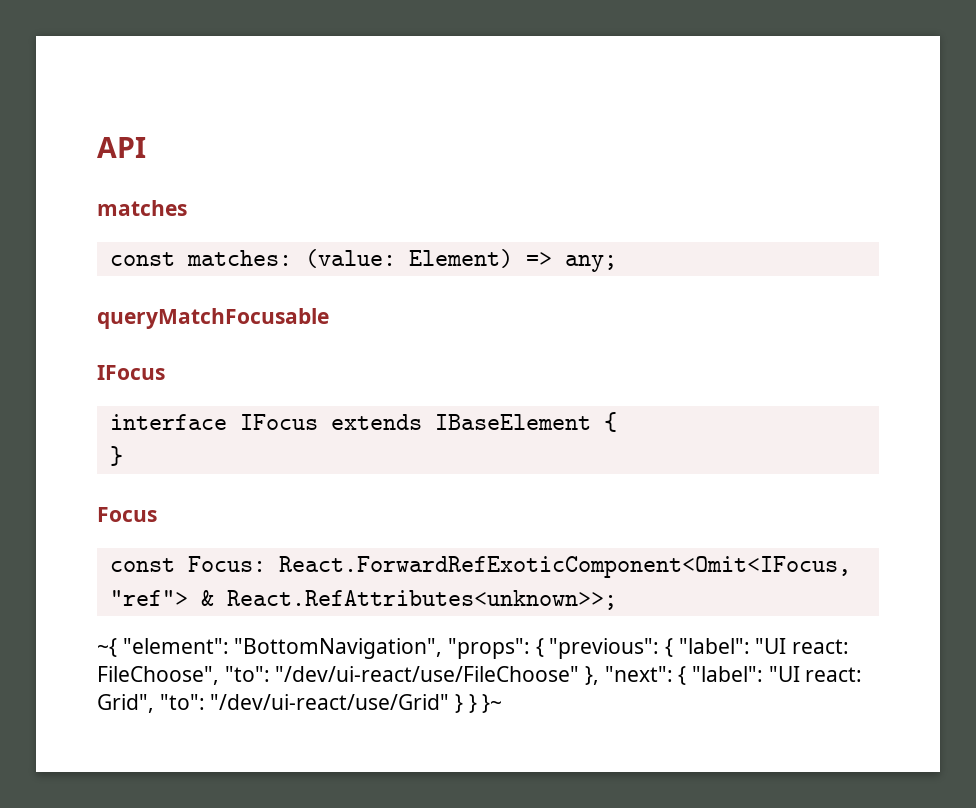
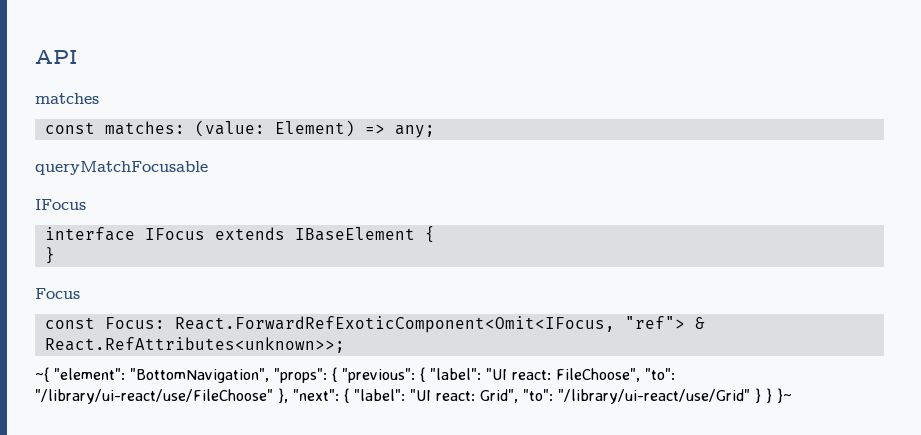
- ~{ "element": "BottomNavigation", "props": { "previous": { "label": "UI react: FileChoose", "to": "/dev/ui-react/use/FileChoose" }, "next": { "label": "UI react: Grid", "to": "/dev/ui-react/use/Grid" } } }~
+ ~{ "element": "BottomNavigation", "props": { "previous": { "label": "UI react: FileChoose", "to": "/library/ui-react/use/FileChoose" }, "next": { "label": "UI react: Grid", "to": "/library/ui-react/use/Grid" } } }~

